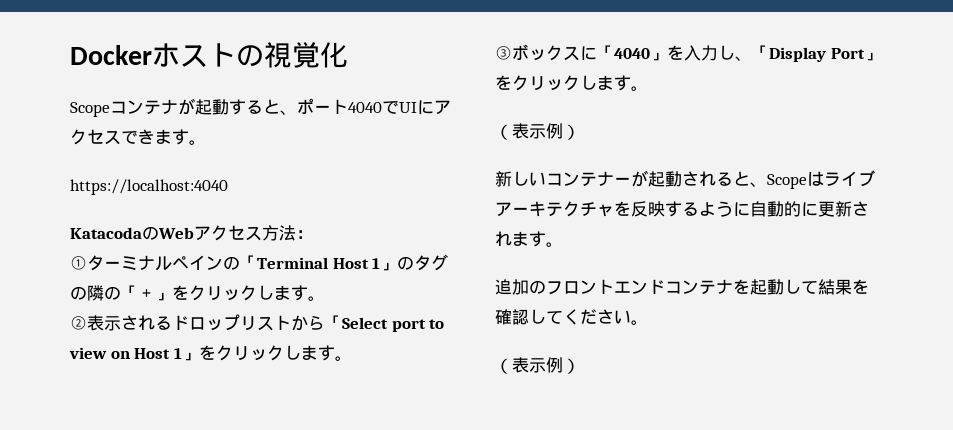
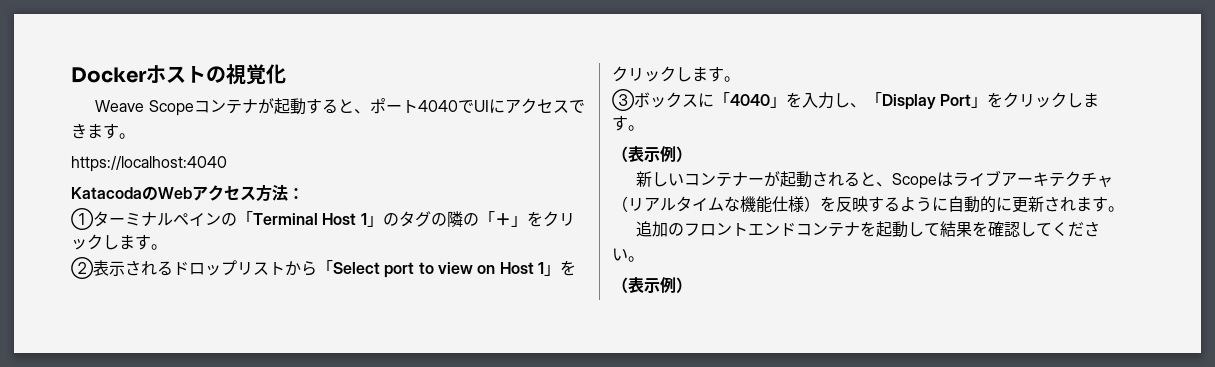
- Scopeコンテナが起動すると、ポート4040でUIにアクセスできます。
+ Weave Scopeコンテナが起動すると、ポート4040でUIにアクセスできます。
- 新しいコンテナーが起動されると、Scopeはライブアーキテクチャを反映するように自動的に更新されます。
+ 新しいコンテナーが起動されると、Scopeはライブアーキテクチャ（リアルタイムな機能仕様）を反映するように自動的に更新されます。

